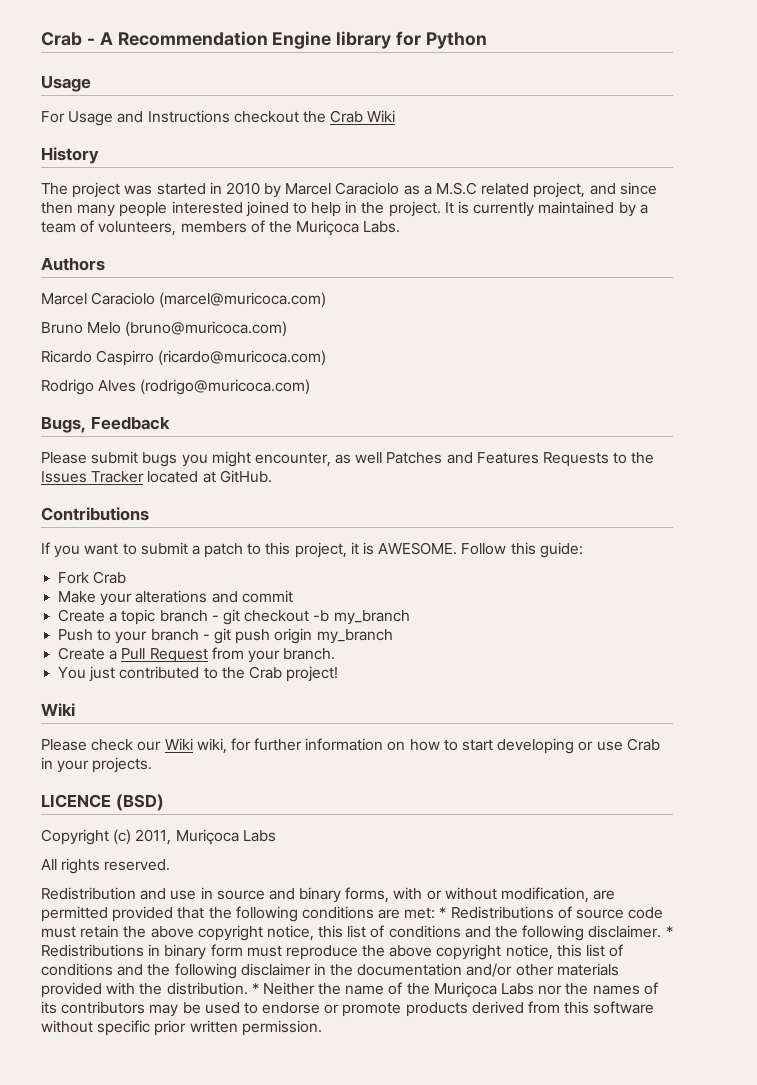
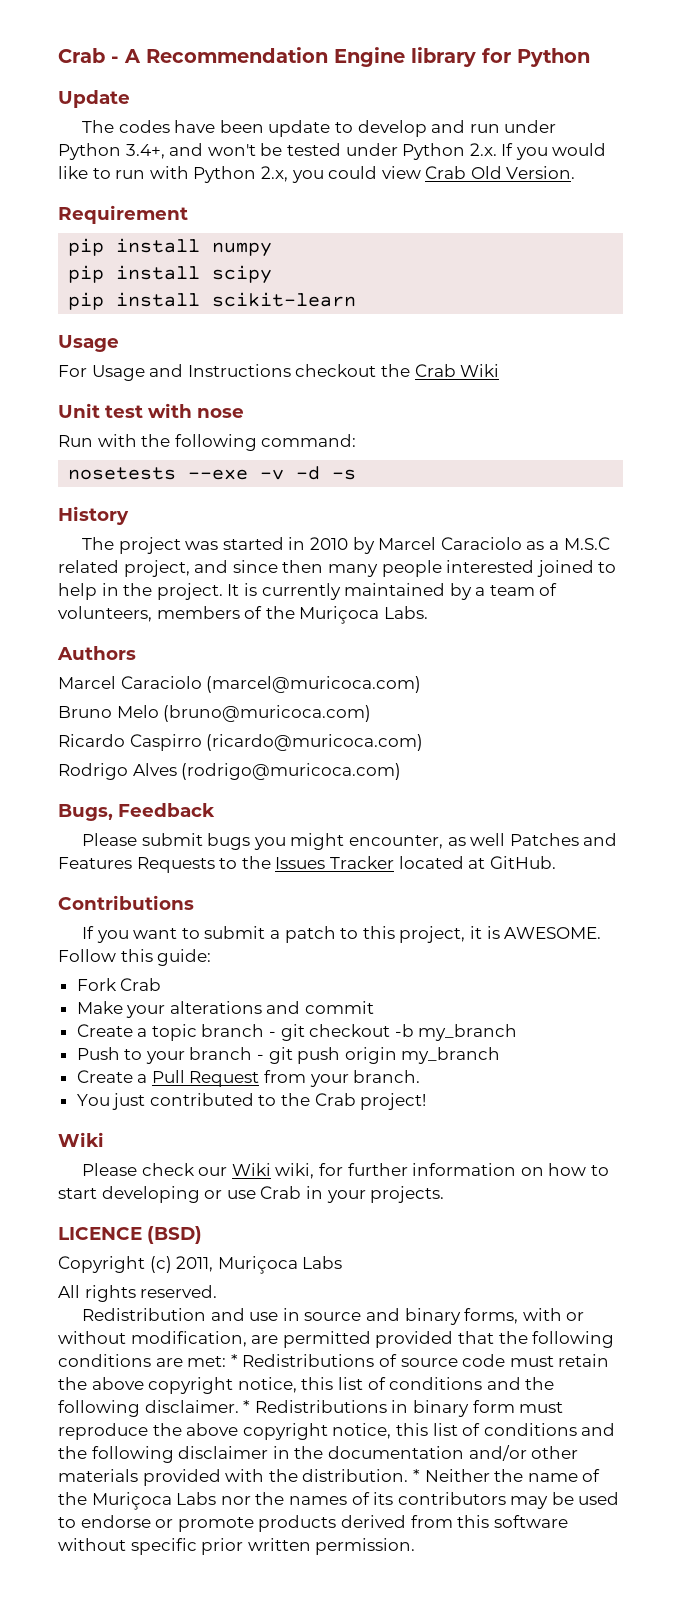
+ Update
+ The codes have been update to develop and run under Python 3.4+, and won't be tested under Python 2.x. If you would like to run with Python 2.x, you could view Crab Old Version.
+ Requirement
+ pip install numpy
+ pip install scipy
+ pip install scikit-learn
+ Unit test with nose
+ Run with the following command:
+ nosetests --exe -v -d -s

